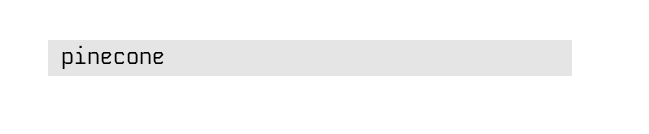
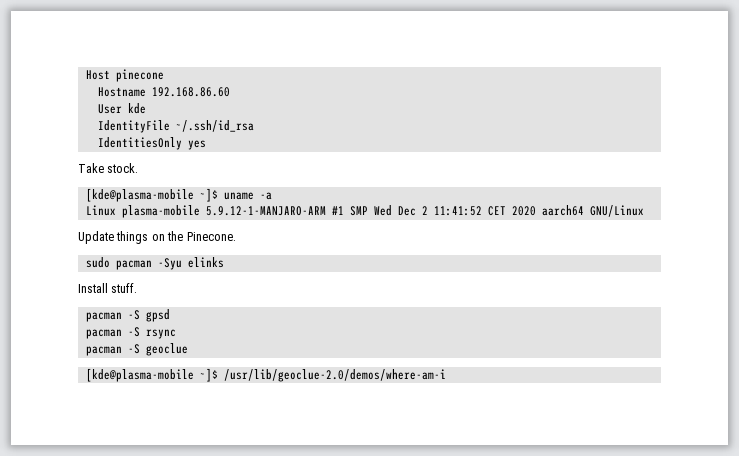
- pinecone
+ Host pinecone
+ Hostname 192.168.86.60
+ User kde
+ IdentityFile ~/.ssh/id_rsa
+ IdentitiesOnly yes
+ Take stock.
+ [kde@plasma-mobile ~]$ uname -a
+ Linux plasma-mobile 5.9.12-1-MANJARO-ARM #1 SMP Wed Dec 2 11:41:52 CET 2020 aarch64 GNU/Linux
+ Update things on the Pinecone.
+ sudo pacman -Syu elinks
+ Install stuff.
+ pacman -S gpsd
+ pacman -S rsync
+ pacman -S geoclue
+ [kde@plasma-mobile ~]$ /usr/lib/geoclue-2.0/demos/where-am-i

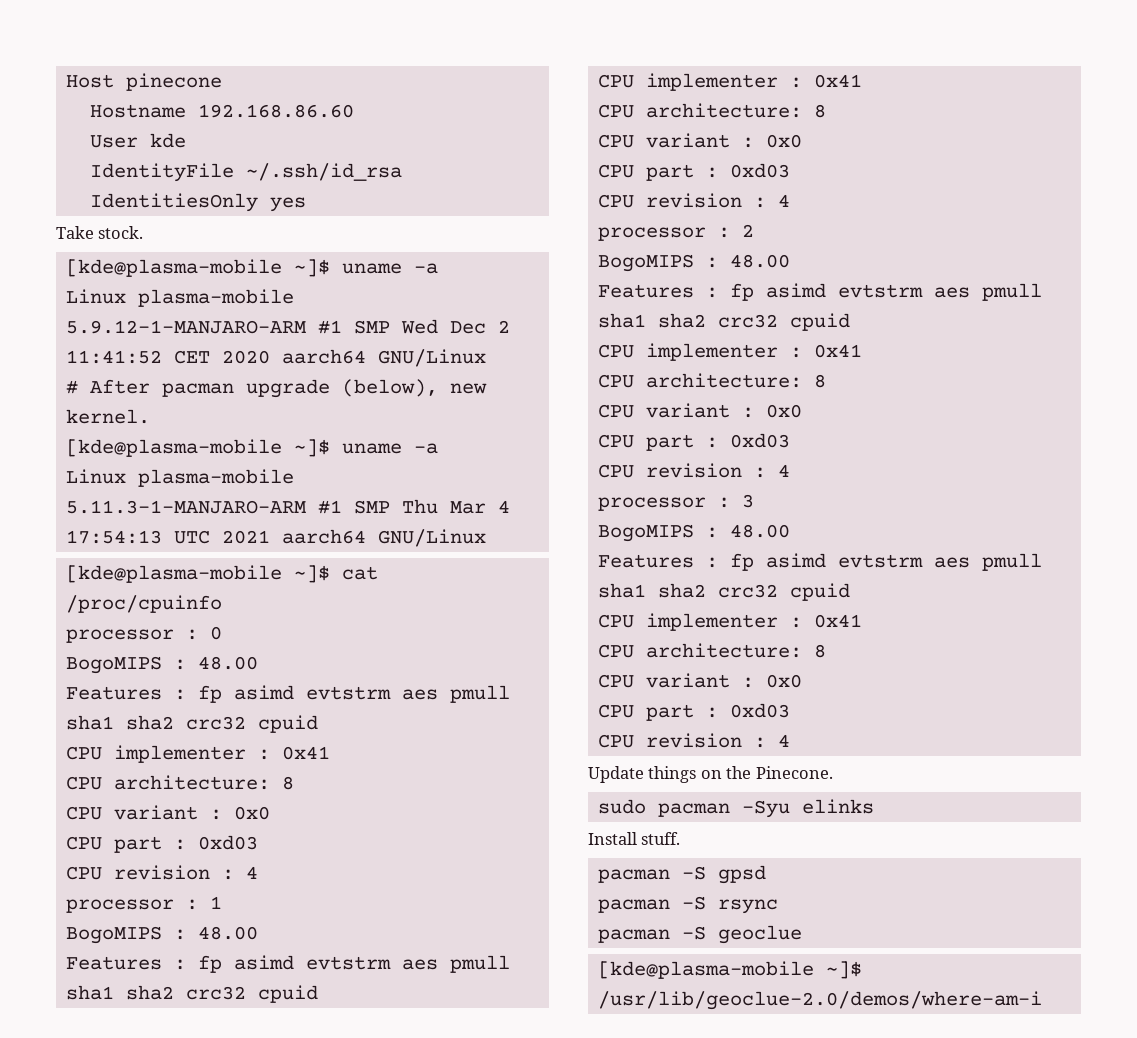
+ # After pacman upgrade (below), new kernel.
+ [kde@plasma-mobile ~]$ uname -a
+ Linux plasma-mobile 5.11.3-1-MANJARO-ARM #1 SMP Thu Mar 4 17:54:13 UTC 2021 aarch64 GNU/Linux
+ [kde@plasma-mobile ~]$ cat /proc/cpuinfo
+ processor : 0
+ BogoMIPS : 48.00
+ Features : fp asimd evtstrm aes pmull sha1 sha2 crc32 cpuid
+ CPU implementer : 0x41
+ CPU architecture: 8
+ CPU variant : 0x0
+ CPU part : 0xd03
+ CPU revision : 4
+ processor : 1
+ BogoMIPS : 48.00
+ Features : fp asimd evtstrm aes pmull sha1 sha2 crc32 cpuid
+ CPU implementer : 0x41
+ CPU architecture: 8
+ CPU variant : 0x0
+ CPU part : 0xd03
+ CPU revision : 4
+ processor : 2
+ BogoMIPS : 48.00
+ Features : fp asimd evtstrm aes pmull sha1 sha2 crc32 cpuid
+ CPU implementer : 0x41
+ CPU architecture: 8
+ CPU variant : 0x0
+ CPU part : 0xd03
+ CPU revision : 4
+ processor : 3
+ BogoMIPS : 48.00
+ Features : fp asimd evtstrm aes pmull sha1 sha2 crc32 cpuid
+ CPU implementer : 0x41
+ CPU architecture: 8
+ CPU variant : 0x0
+ CPU part : 0xd03
+ CPU revision : 4

